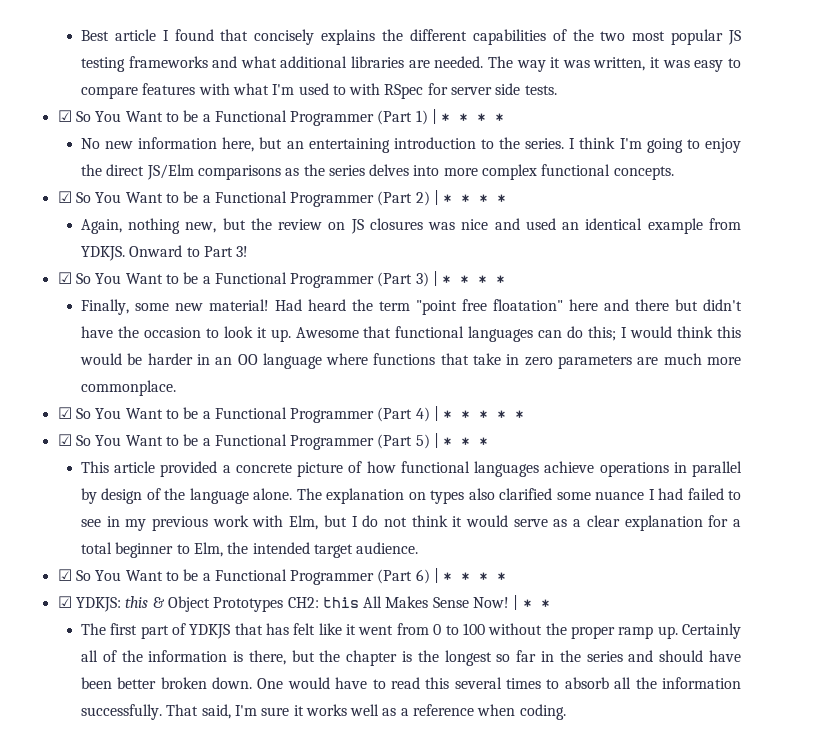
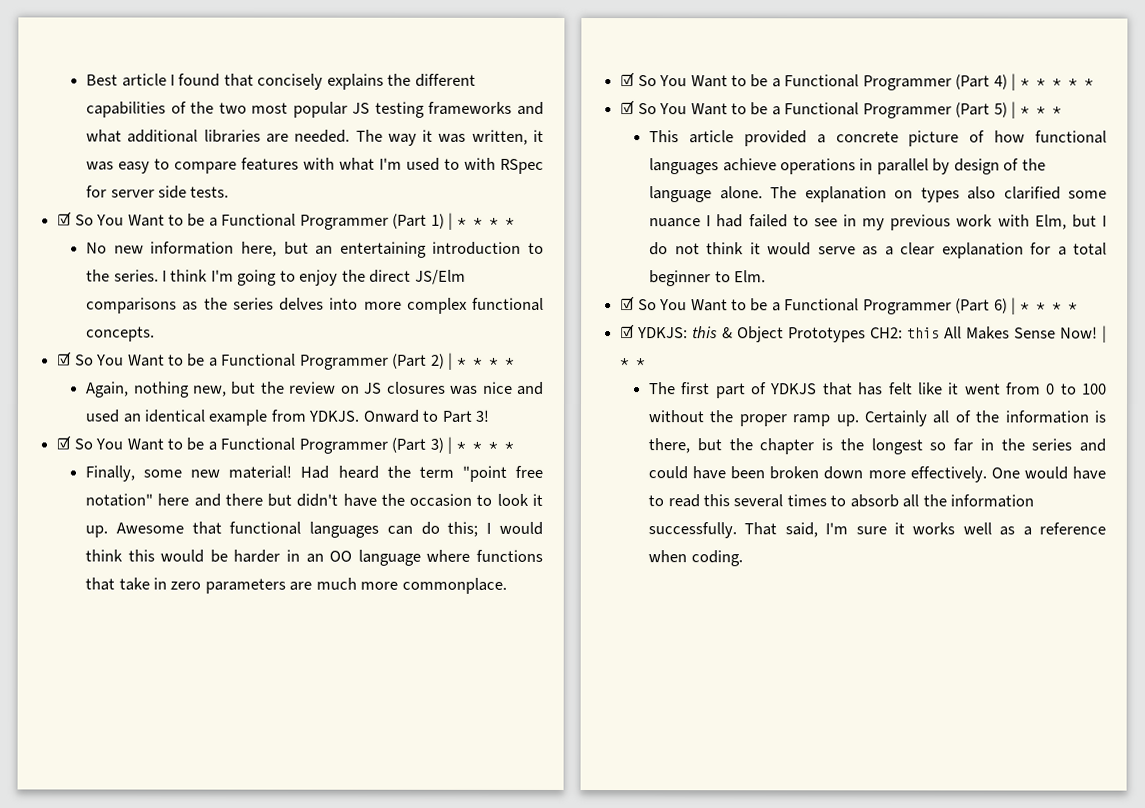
- Had heard the term "point free floatation" here and there but didn't have the occasion to look it up.
+ Had heard the term "point free notation" here and there but didn't have the occasion to look it up.
- The explanation on types also clarified some nuance I had failed to see in my previous work with Elm, but I do not think it would serve as a clear explanation for a total beginner to Elm, the intended target audience.
+ The explanation on types also clarified some nuance I had failed to see in my previous work with Elm, but I do not think it would serve as a clear explanation for a total beginner to Elm.
- Certainly all of the information is there, but the chapter is the longest so far in the series and should have been better broken down.
+ Certainly all of the information is there, but the chapter is the longest so far in the series and could have been broken down more effectively.

